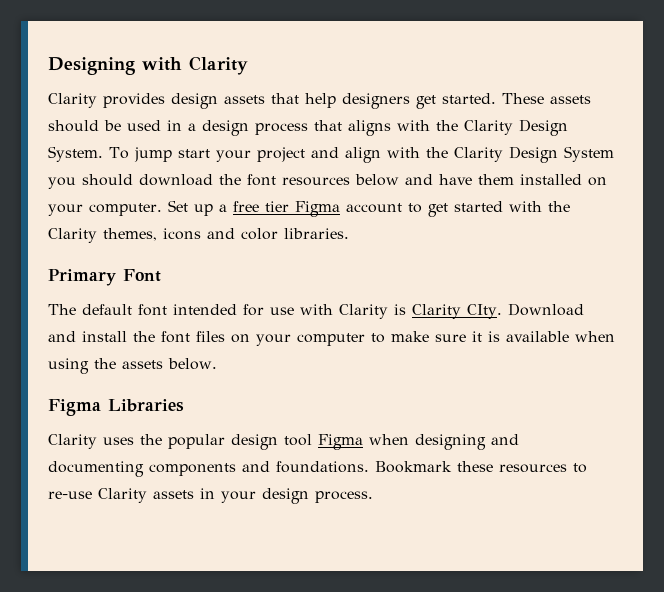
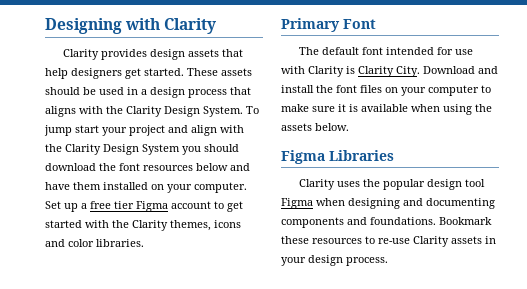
- The default font intended for use with Clarity is Clarity CIty.
+ The default font intended for use with Clarity is Clarity City.

